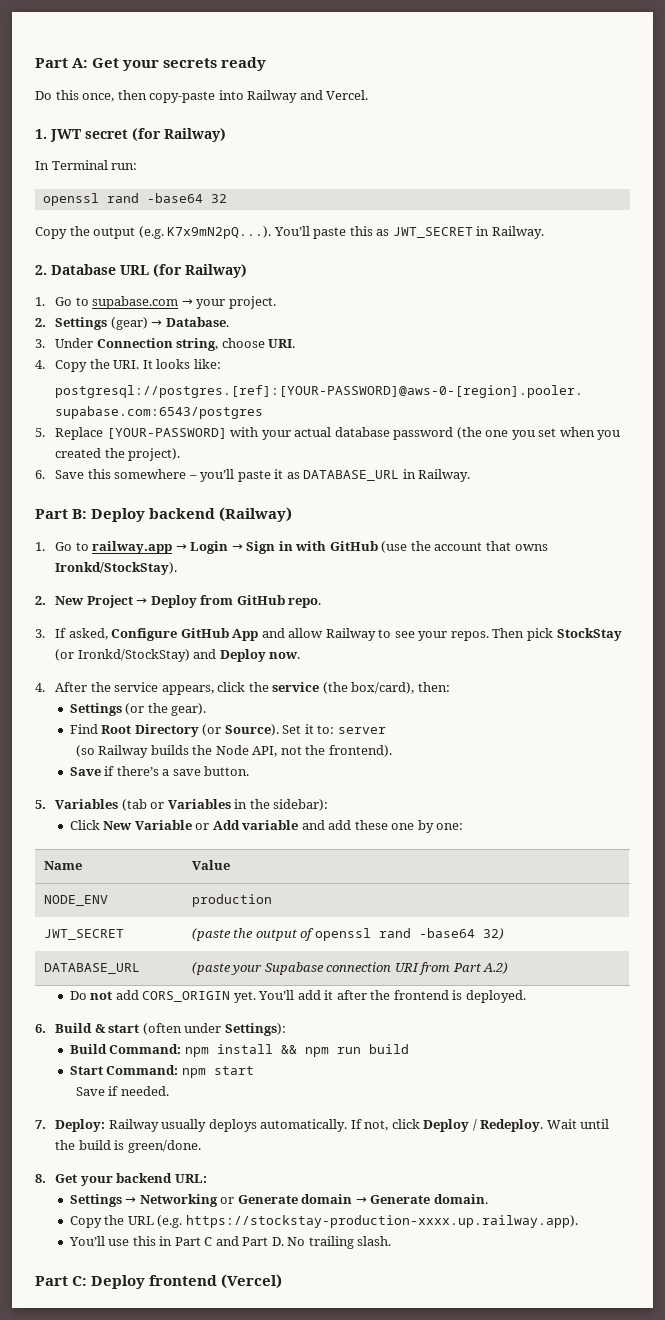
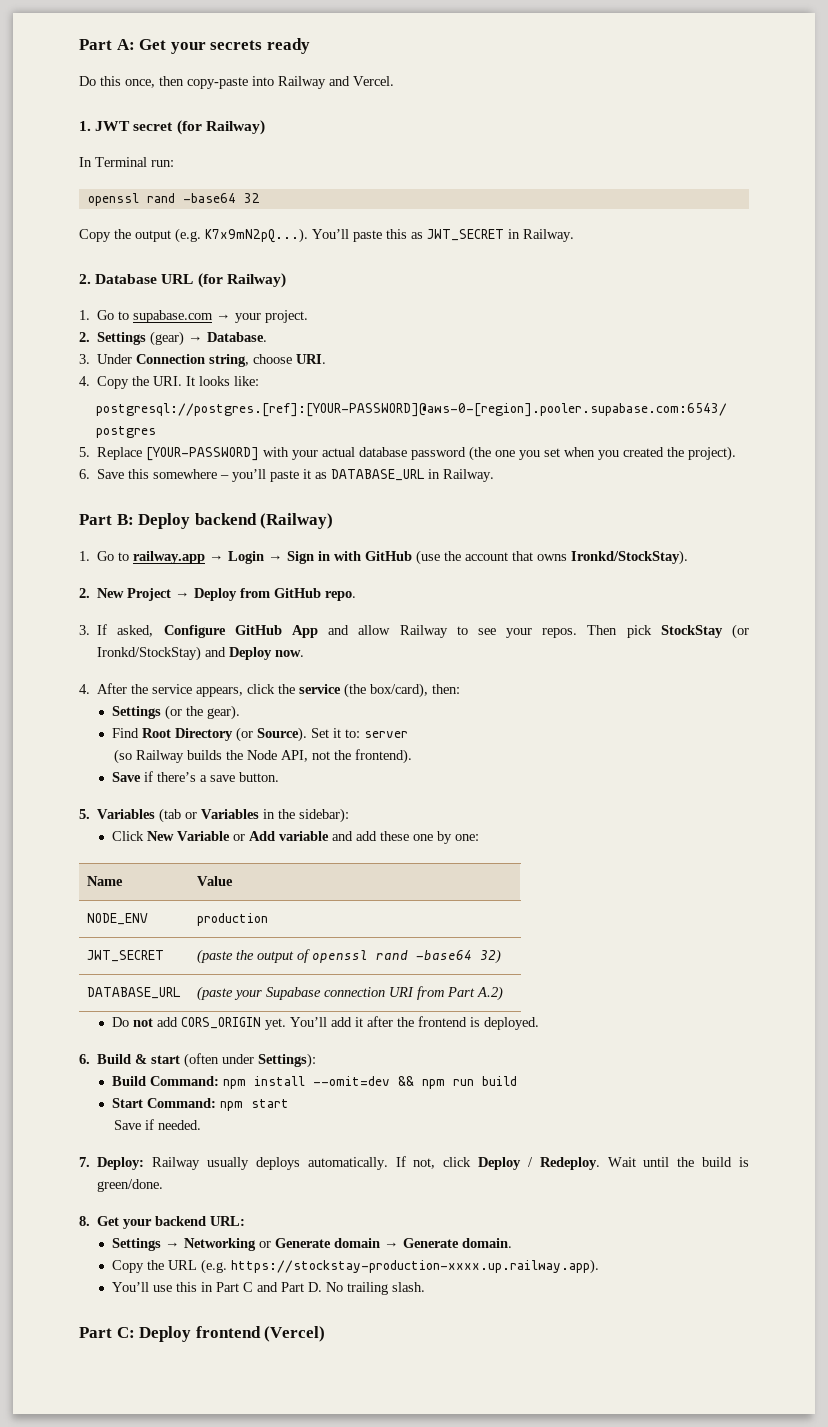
- Build Command: npm install && npm run build
+ Build Command: npm install --omit=dev && npm run build

